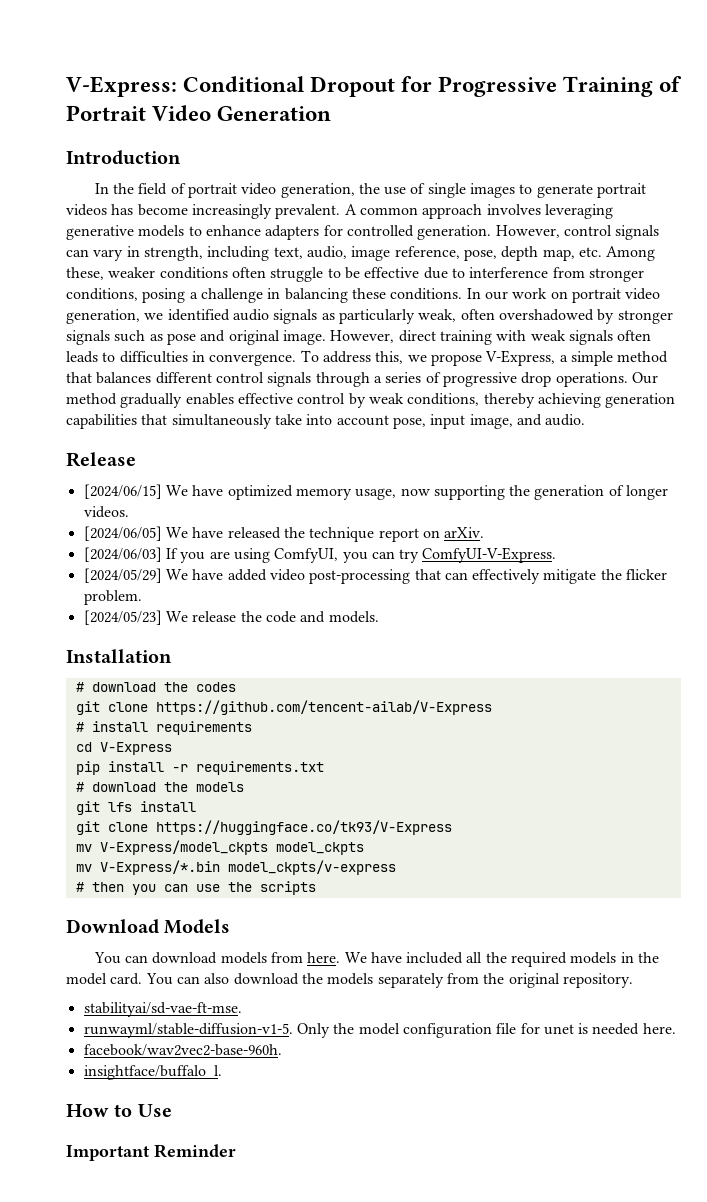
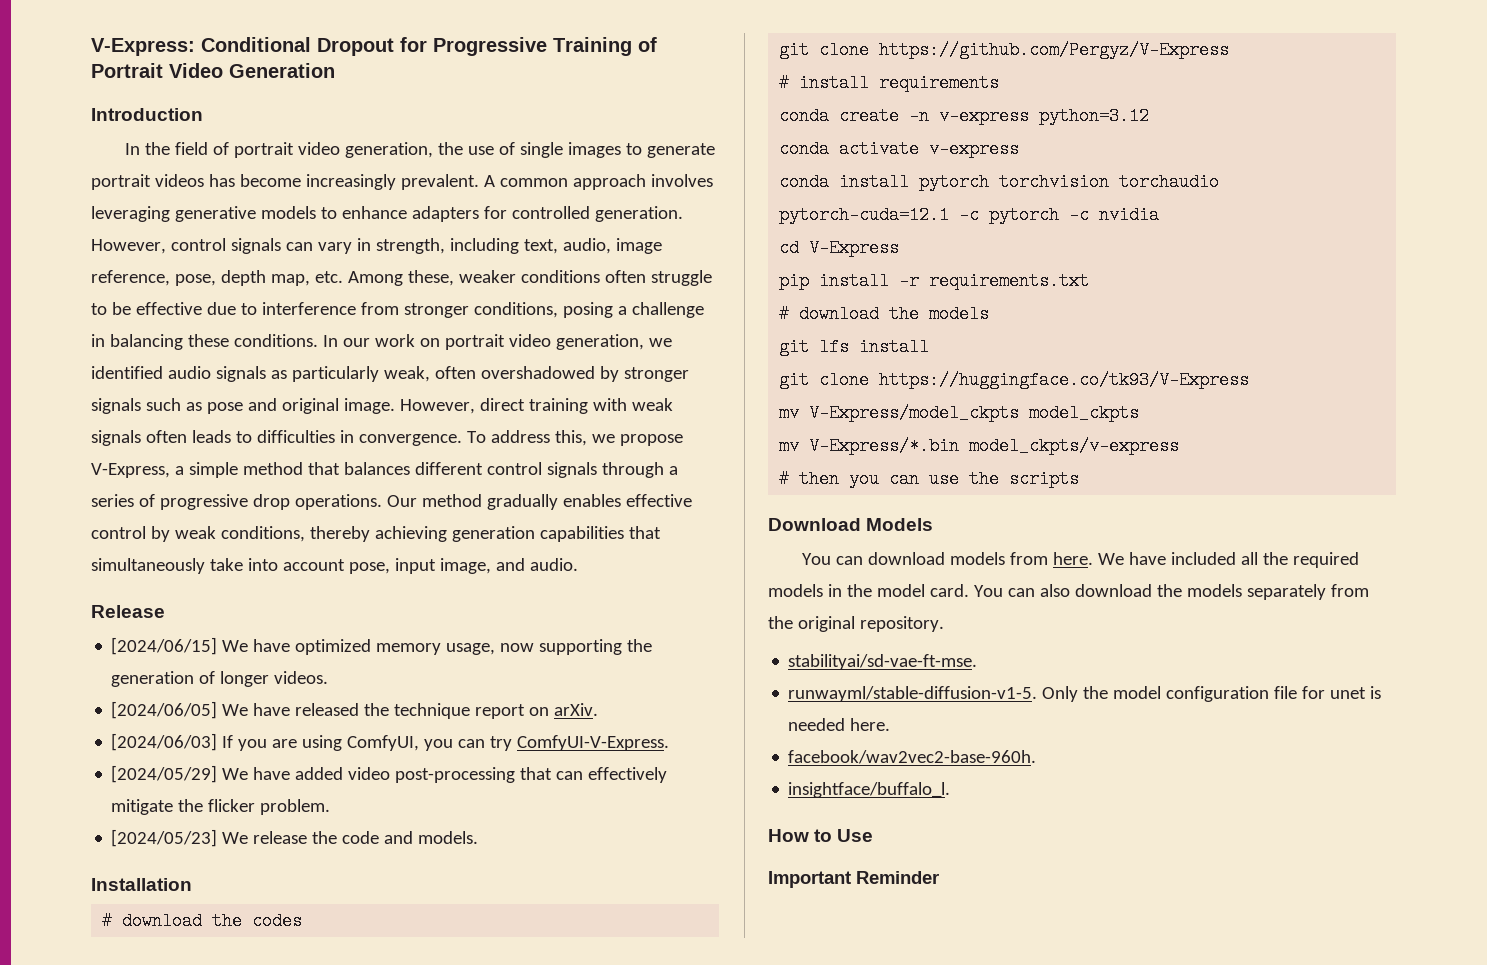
- git clone https://github.com/tencent-ailab/V-Express
+ git clone https://github.com/Pergyz/V-Express
+ conda create -n v-express python=3.12
+ conda activate v-express
+ conda install pytorch torchvision torchaudio pytorch-cuda=12.1 -c pytorch -c nvidia

